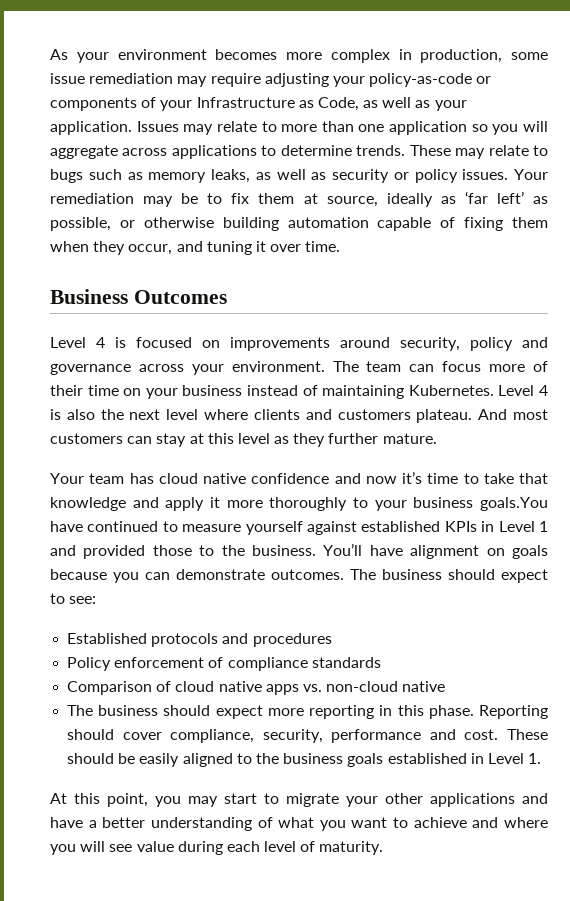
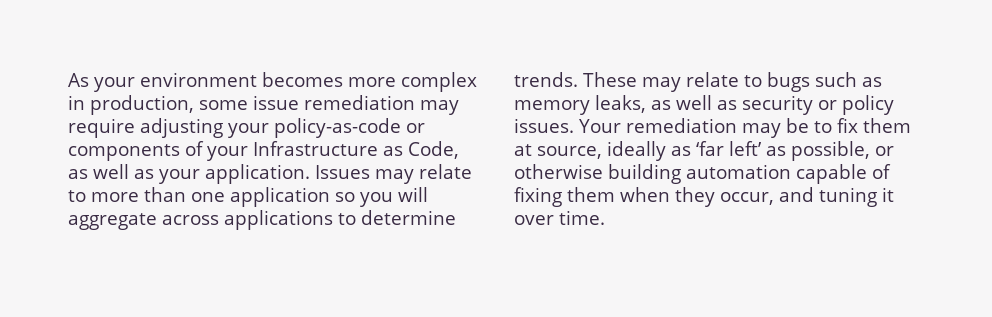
- Business Outcomes
- Level 4 is focused on improvements around security, policy and governance across your environment. The team can focus more of their time on your business instead of maintaining Kubernetes. Level 4 is also the next level where clients and customers plateau. And most customers can stay at this level as they further mature.
- Your team has cloud native confidence and now it’s time to take that knowledge and apply it more thoroughly to your business goals.You have continued to measure yourself against established KPIs in Level 1 and provided those to the business. You’ll have alignment on goals because you can demonstrate outcomes. The business should expect to see:
- Established protocols and procedures
- Policy enforcement of compliance standards
- Comparison of cloud native apps vs. non-cloud native
- The business should expect more reporting in this phase. Reporting should cover compliance, security, performance and cost. These should be easily aligned to the business goals established in Level 1.
- At this point, you may start to migrate your other applications and have a better understanding of what you want to achieve and where you will see value during each level of maturity.

